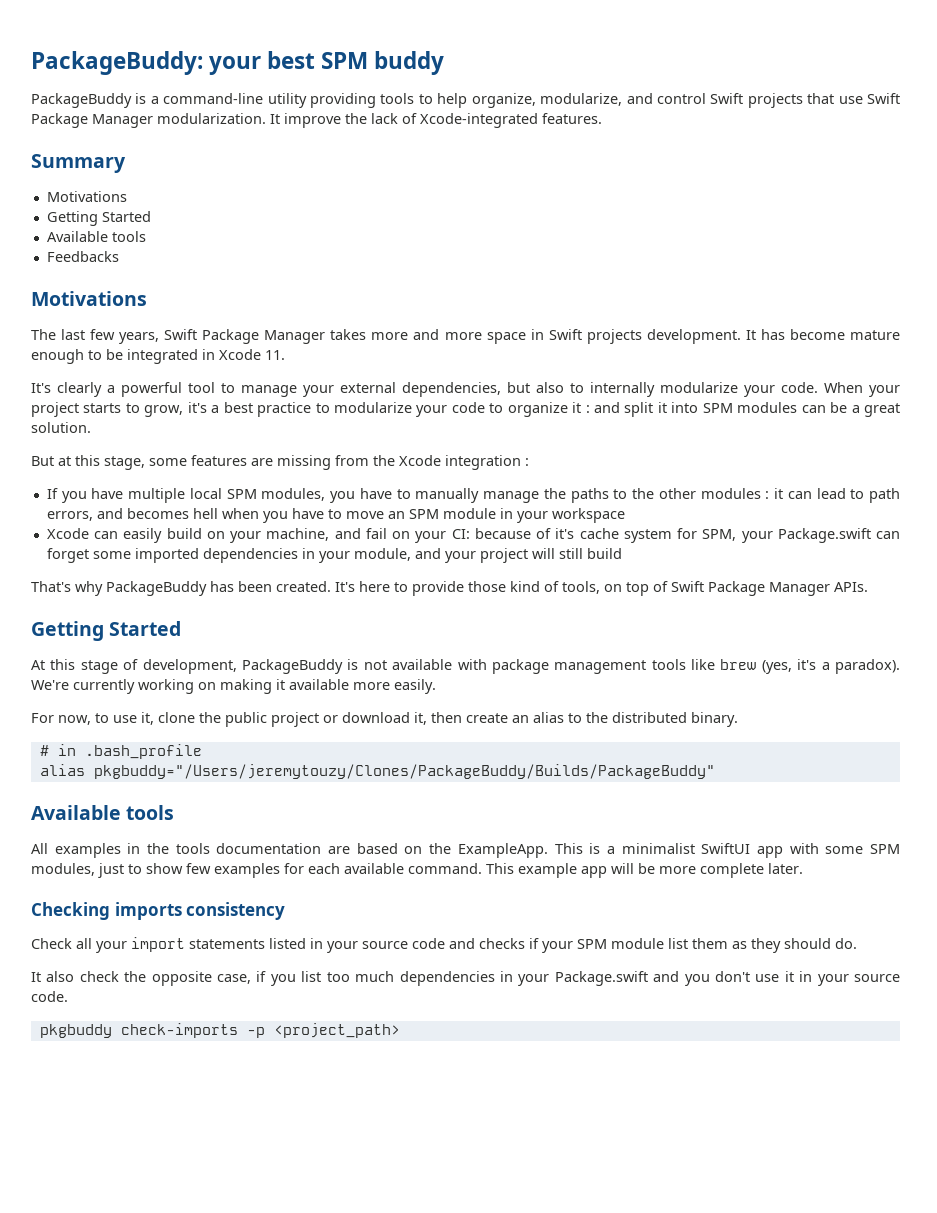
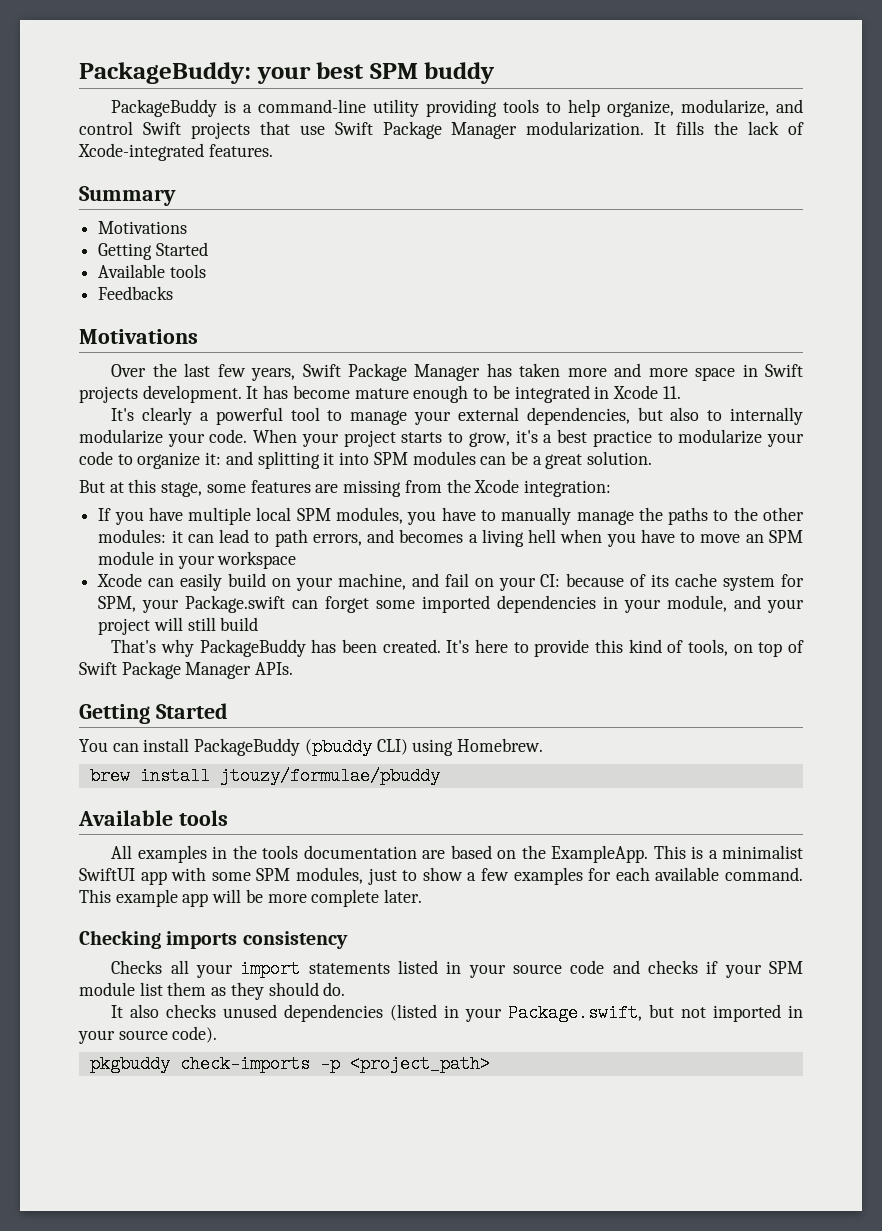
- It improve the lack of Xcode-integrated features.
+ It fills the lack of Xcode-integrated features.
- The last few years, Swift Package Manager takes more and more space in Swift projects development.
+ Over the last few years, Swift Package Manager has taken more and more space in Swift projects development.
- When your project starts to grow, it's a best practice to modularize your code to organize it : and split it into SPM modules can be a great solution.
+ When your project starts to grow, it's a best practice to modularize your code to organize it: and splitting it into SPM modules can be a great solution.
- But at this stage, some features are missing from the Xcode integration :
+ But at this stage, some features are missing from the Xcode integration:
- If you have multiple local SPM modules, you have to manually manage the paths to the other modules : it can lead to path errors, and becomes hell when you have to move an SPM module in your workspace
+ If you have multiple local SPM modules, you have to manually manage the paths to the other modules: it can lead to path errors, and becomes a living hell when you have to move an SPM module in your workspace
- Xcode can easily build on your machine, and fail on your CI: because of it's cache system for SPM, your Package.swift can forget some imported dependencies in your module, and your project will still build
+ Xcode can easily build on your machine, and fail on your CI: because of its cache system for SPM, your Package.swift can forget some imported dependencies in your module, and your project will still build
- It's here to provide those kind of tools, on top of Swift Package Manager APIs.
+ It's here to provide this kind of tools, on top of Swift Package Manager APIs.
- At this stage of development, PackageBuddy is not available with package management tools like brew (yes, it's a paradox). We're currently working on making it available more easily.
- For now, to use it, clone the public project or download it, then create an alias to the distributed binary.
- # in .bash_profile
- alias pkgbuddy="/Users/jeremytouzy/Clones/PackageBuddy/Builds/PackageBuddy"
+ You can install PackageBuddy (pbuddy CLI) using Homebrew.
+ brew install jtouzy/formulae/pbuddy
- This is a minimalist SwiftUI app with some SPM modules, just to show few examples for each available command.
+ This is a minimalist SwiftUI app with some SPM modules, just to show a few examples for each available command.
- Check all your import statements listed in your source code and checks if your SPM module list them as they should do.
+ Checks all your import statements listed in your source code and checks if your SPM module list them as they should do.
- It also check the opposite case, if you list too much dependencies in your Package.swift and you don't use it in your source code.
+ It also checks unused dependencies (listed in your Package.swift, but not imported in your source code).

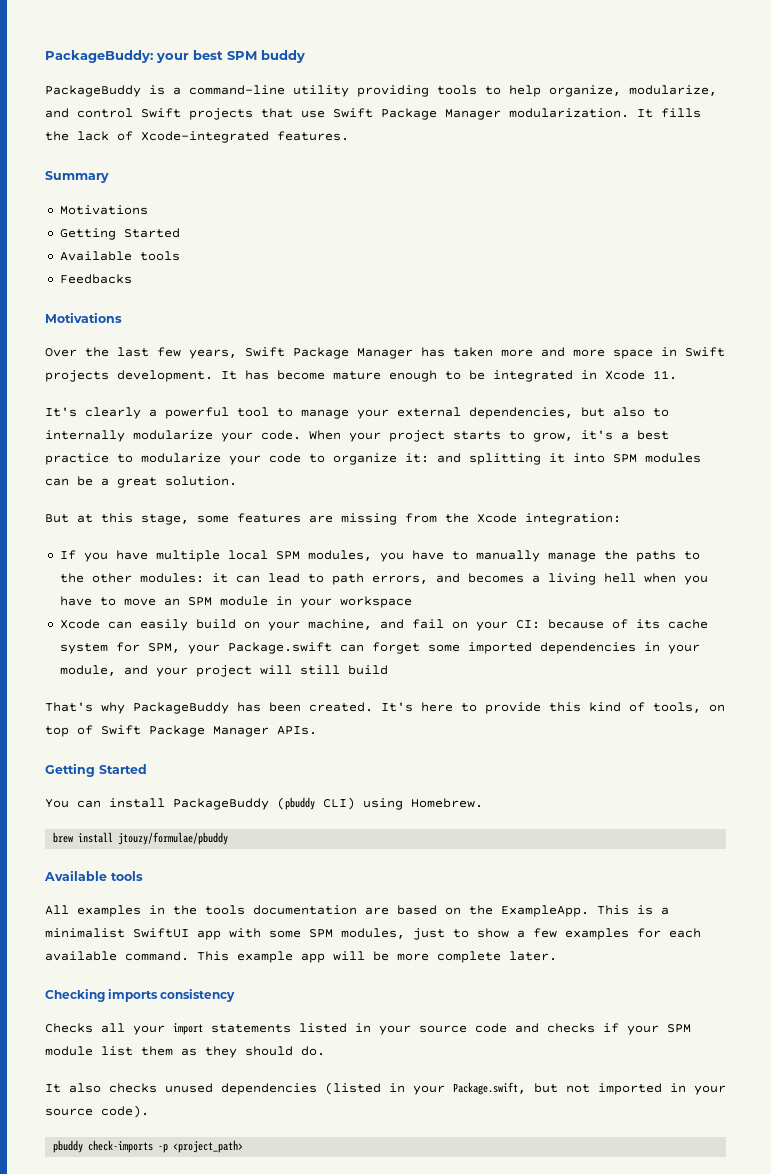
- pkgbuddy check-imports -p <project_path>
+ pbuddy check-imports -p <project_path>

